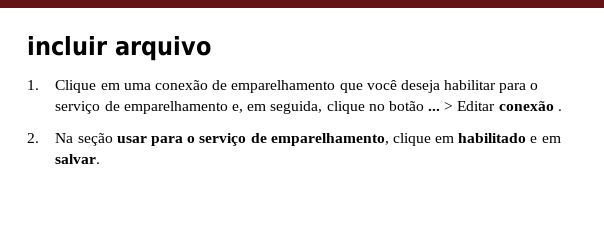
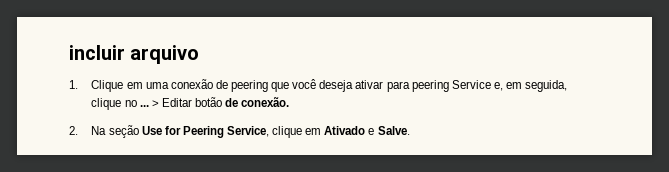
- 1. Clique em uma conexão de emparelhamento que você deseja habilitar para o serviço de emparelhamento e, em seguida, clique no botão ...
+ 1. Clique em uma conexão de peering que você deseja ativar para peering Service e, em seguida, clique no ...
- > Editar conexão .
+ > Editar botão de conexão.
- 2. Na seção usar para o serviço de emparelhamento, clique em habilitado e em salvar.
+ 2. Na seção Use for Peering Service, clique em Ativado e Salve.

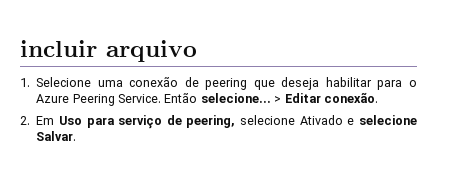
- 1. Clique em uma conexão de peering que você deseja ativar para peering Service e, em seguida, clique no ... > Editar botão de conexão.
- 2. Na seção Use for Peering Service, clique em Ativado e Salve.
+ 1. Selecione uma conexão de peering que deseja habilitar para o Azure Peering Service. Então selecione... > Editar conexão.
+ 2. Em Uso para serviço de peering, selecione Ativado e selecione Salvar.

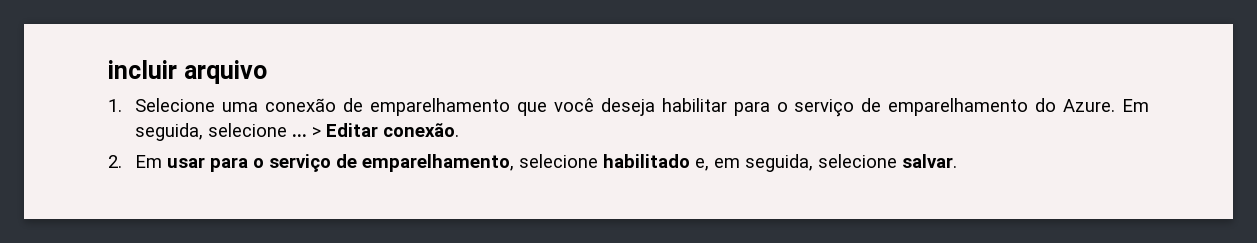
- 1. Selecione uma conexão de peering que deseja habilitar para o Azure Peering Service. Então selecione...
+ 1. Selecione uma conexão de emparelhamento que você deseja habilitar para o serviço de emparelhamento do Azure. Em seguida, selecione ...
- 2. Em Uso para serviço de peering, selecione Ativado e selecione Salvar.
+ 2. Em usar para o serviço de emparelhamento, selecione habilitado e, em seguida, selecione salvar.

